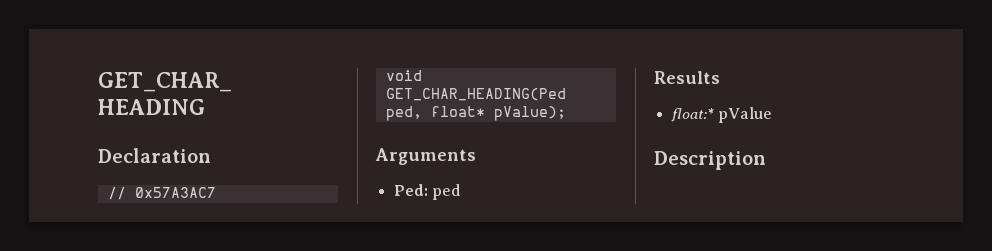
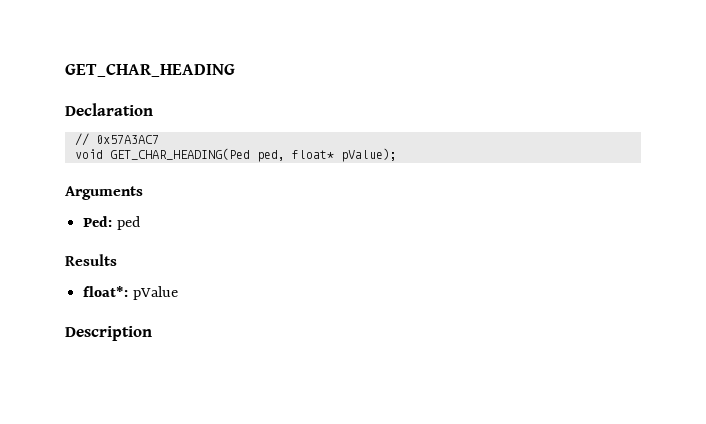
- float:* pValue
+ float*: pValue

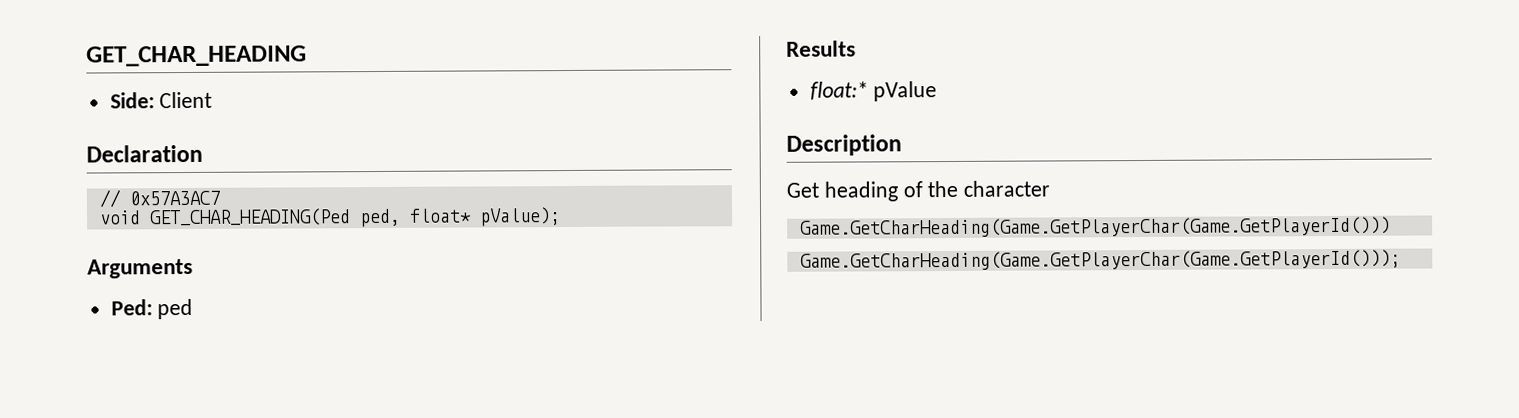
+ Side: Client
- float*: pValue
+ float:* pValue
+ Get heading of the character
+ Game.GetCharHeading(Game.GetPlayerChar(Game.GetPlayerId()))
+ Game.GetCharHeading(Game.GetPlayerChar(Game.GetPlayerId()));

